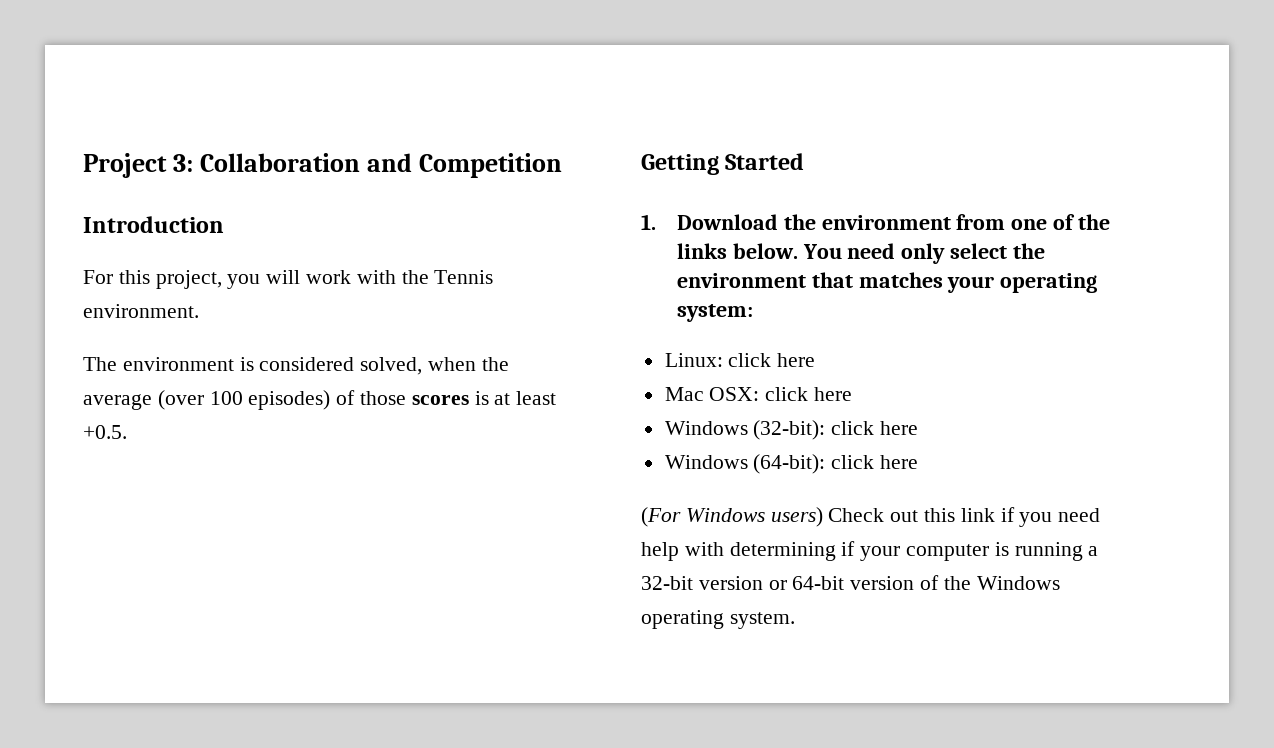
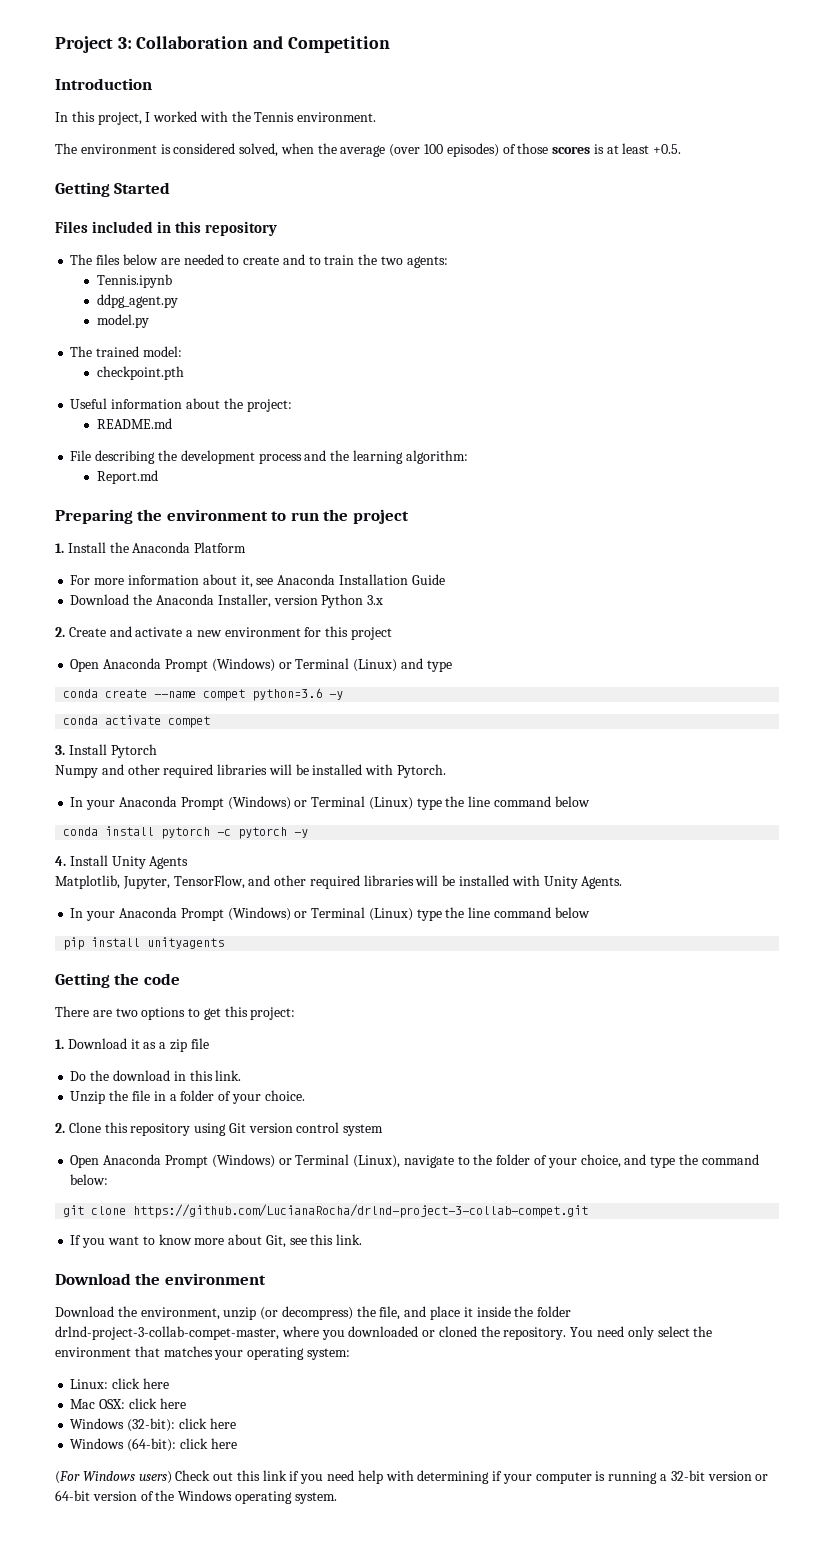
- For this project, you will work with the Tennis environment.
+ In this project, I worked with the Tennis environment.
- 1. Download the environment from one of the links below.
+ Files included in this repository
+ The files below are needed to create and to train the two agents:
+ Tennis.ipynb
+ ddpg_agent.py
+ model.py
+ The trained model:
+ checkpoint.pth
+ Useful information about the project:
+ README.md
+ File describing the development process and the learning algorithm:
+ Report.md
+ Preparing the environment to run the project
+ 1. Install the Anaconda Platform
+ For more information about it, see Anaconda Installation Guide
+ Download the Anaconda Installer, version Python 3.x
+ 2. Create and activate a new environment for this project
+ Open Anaconda Prompt (Windows) or Terminal (Linux) and type
+ conda create --name compet python=3.6 -y
+ conda activate compet
+ 3. Install Pytorch
+ Numpy and other required libraries will be installed with Pytorch.
+ In your Anaconda Prompt (Windows) or Terminal (Linux) type the line command below
+ conda install pytorch -c pytorch -y
+ 4. Install Unity Agents
+ Matplotlib, Jupyter, TensorFlow, and other required libraries will be installed with Unity Agents.
+ In your Anaconda Prompt (Windows) or Terminal (Linux) type the line command below
+ pip install unityagents
+ Getting the code
+ There are two options to get this project:
+ 1. Download it as a zip file
+ Do the download in this link.
+ Unzip the file in a folder of your choice.
+ 2. Clone this repository using Git version control system
+ Open Anaconda Prompt (Windows) or Terminal (Linux), navigate to the folder of your choice, and type the command below:
+ git clone https://github.com/LucianaRocha/drlnd-project-3-collab-compet.git
+ If you want to know more about Git, see this link.
+ Download the environment
+ Download the environment, unzip (or decompress) the file, and place it inside the folder drlnd-project-3-collab-compet-master, where you downloaded or cloned the repository.

